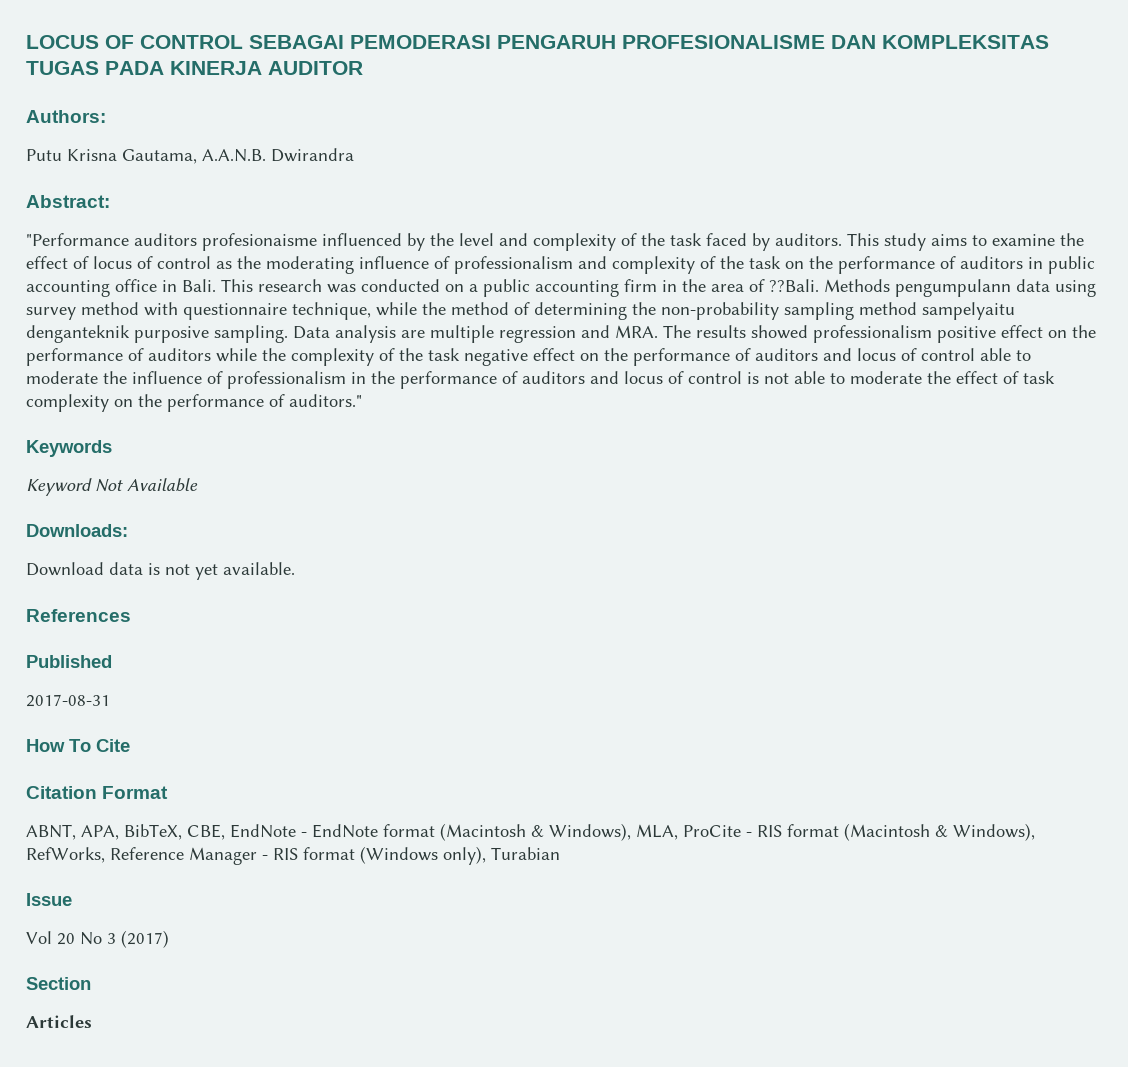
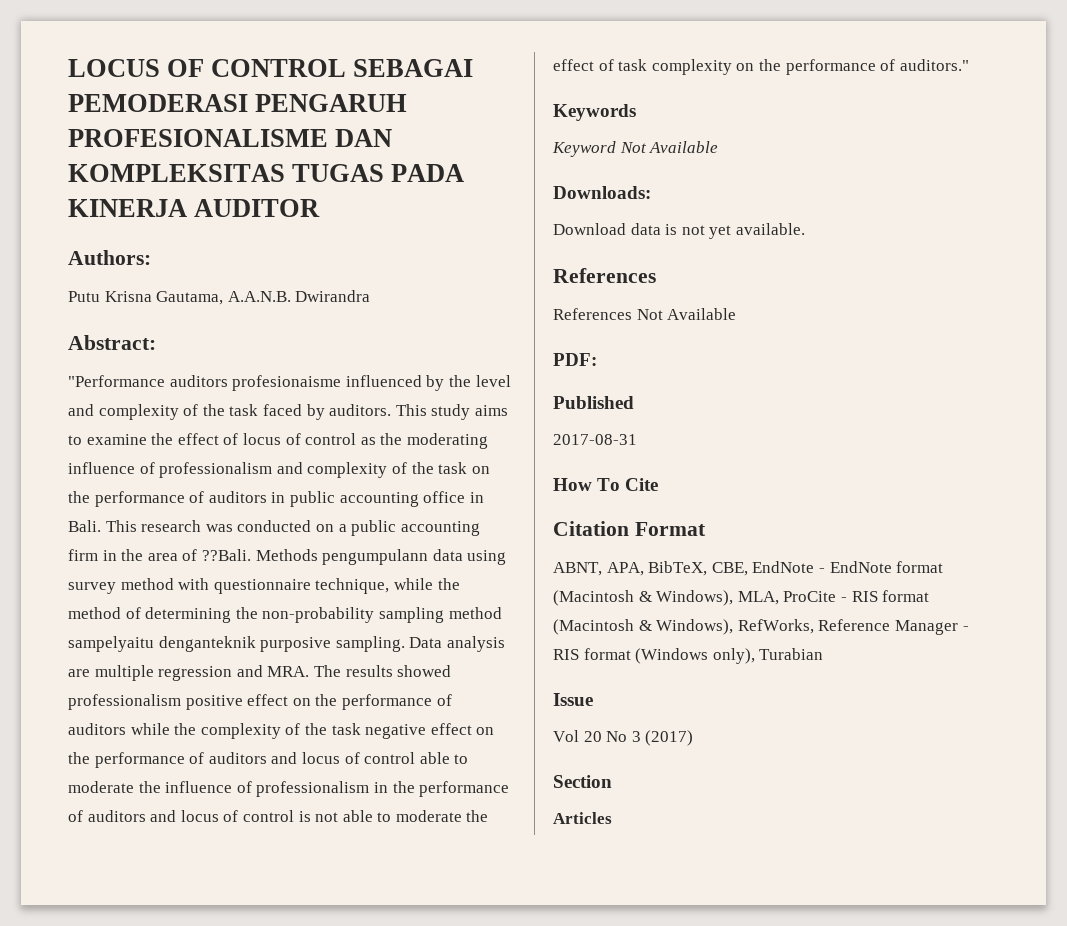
+ References Not Available
+ PDF:

